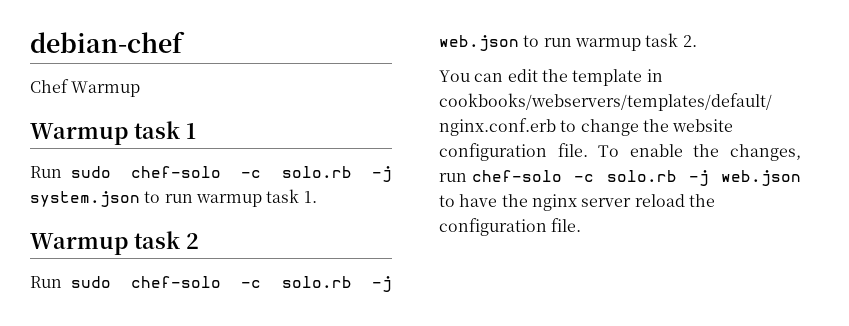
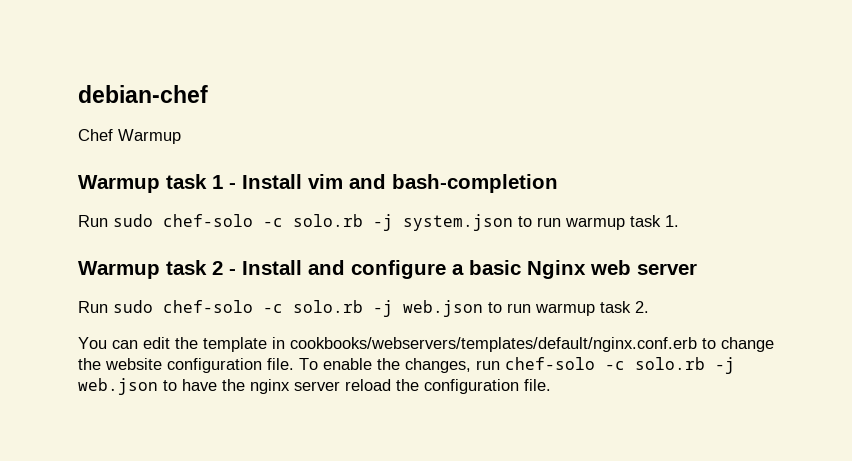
- Warmup task 1
+ Warmup task 1 - Install vim and bash-completion
- Warmup task 2
+ Warmup task 2 - Install and configure a basic Nginx web server

